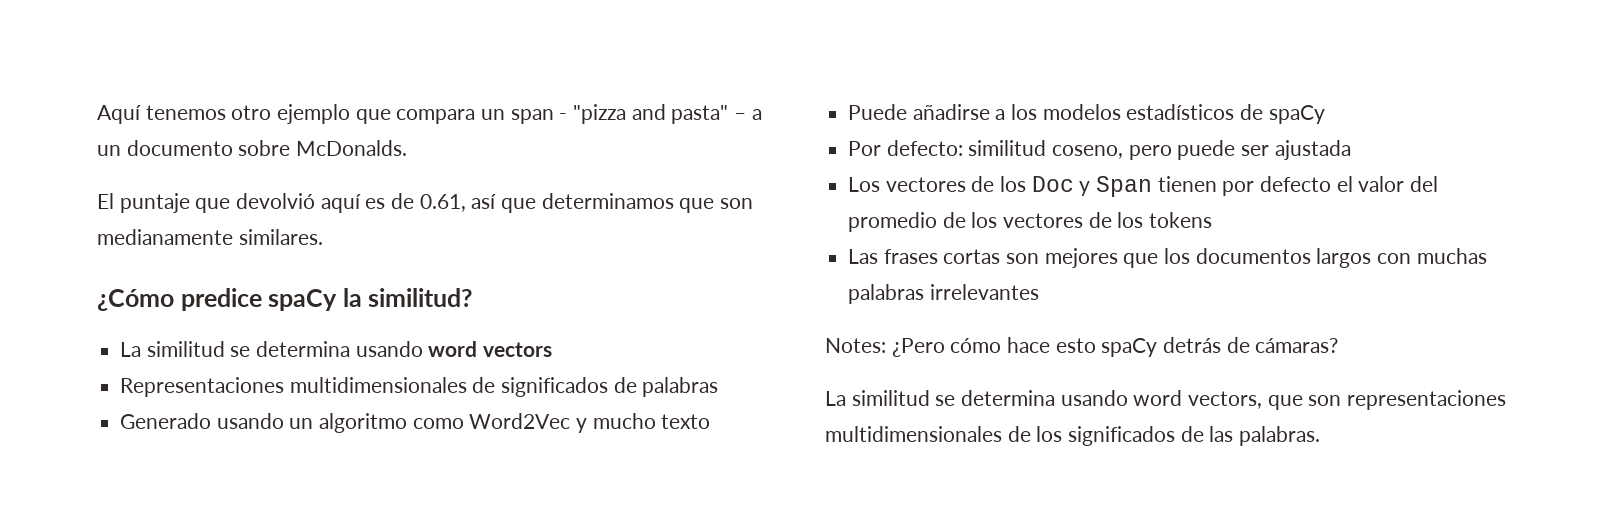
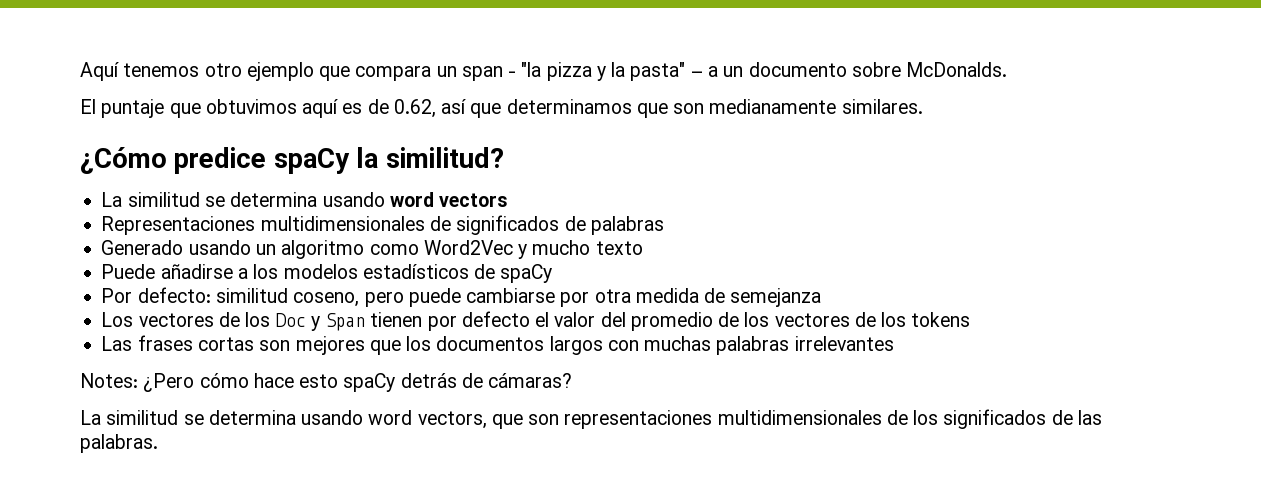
- Aquí tenemos otro ejemplo que compara un span - "pizza and pasta" – a un documento sobre McDonalds.
+ Aquí tenemos otro ejemplo que compara un span - "la pizza y la pasta" – a un documento sobre McDonalds.
- El puntaje que devolvió aquí es de 0.61, así que determinamos que son medianamente similares.
+ El puntaje que obtuvimos aquí es de 0.62, así que determinamos que son medianamente similares.
- Por defecto: similitud coseno, pero puede ser ajustada
+ Por defecto: similitud coseno, pero puede cambiarse por otra medida de semejanza

